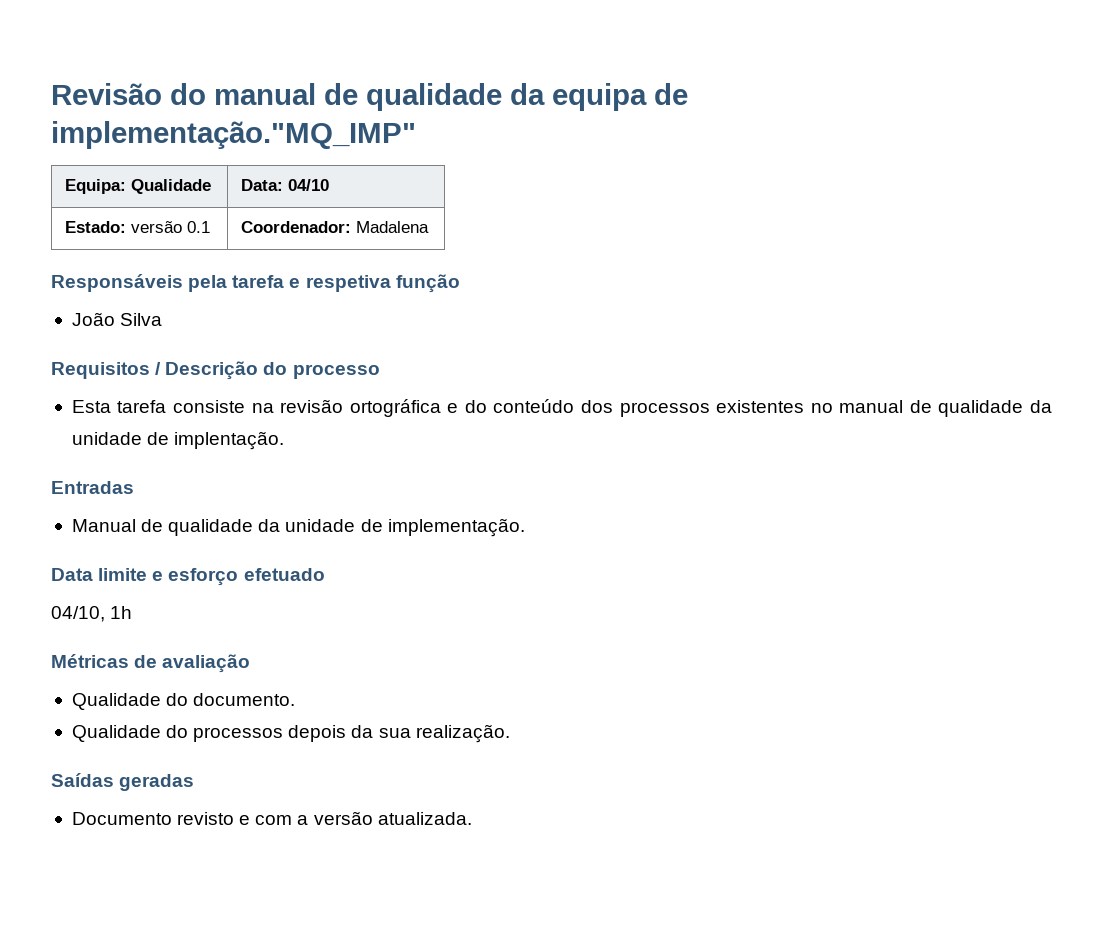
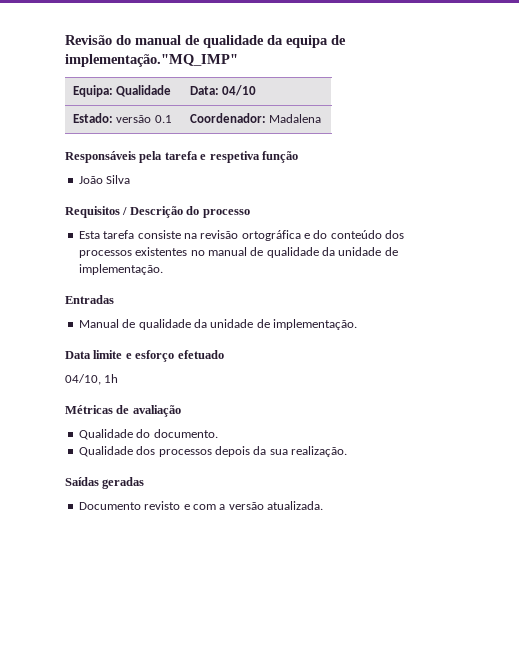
- Esta tarefa consiste na revisão ortográfica e do conteúdo dos processos existentes no manual de qualidade da unidade de implentação.
+ Esta tarefa consiste na revisão ortográfica e do conteúdo dos processos existentes no manual de qualidade da unidade de implementação.
- Qualidade do processos depois da sua realização.
+ Qualidade dos processos depois da sua realização.

